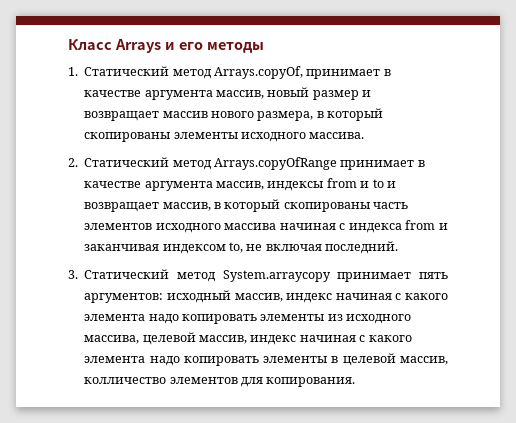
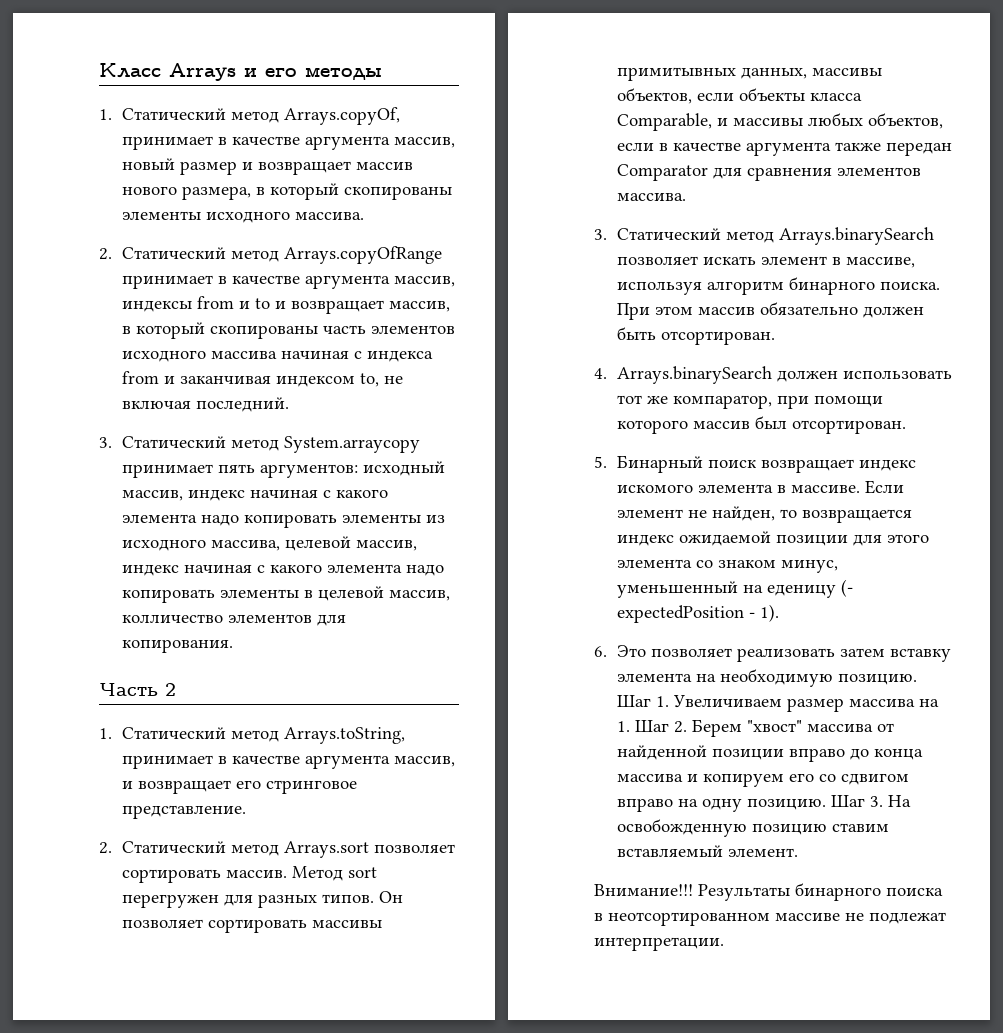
+ Часть 2
+ 1. Статический метод Arrays.toString, принимает в качестве аргумента массив, и возвращает его стринговое представление.
+ 2. Статический метод Arrays.sort позволяет сортировать массив. Метод sort перегружен для разных типов. Он позволяет сортировать массивы примитывных данных, массивы объектов, если объекты класса Comparable, и массивы любых объектов, если в качестве аргумента также передан Comparator для сравнения элементов массива.
+ 3. Статический метод Arrays.binarySearch позволяет искать элемент в массиве, используя алгоритм бинарного поиска. При этом массив обязательно должен быть отсортирован.
+ 4. Arrays.binarySearch должен использовать тот же компаратор, при помощи которого массив был отсортирован.
+ 5. Бинарный поиск возвращает индекс искомого элемента в массиве. Если элемент не найден, то возвращается индекс ожидаемой позиции для этого элемента со знаком минус, уменьшенный на еденицу (- expectedPosition - 1).
+ 6. Это позволяет реализовать затем вставку элемента на необходимую позицию. Шаг 1. Увеличиваем размер массива на 1. Шаг 2. Берем "хвост" массива от найденной позиции вправо до конца массива и копируем его со сдвигом вправо на одну позицию. Шаг 3. На освобожденную позицию ставим вставляемый элемент.
+ Внимание!!! Результаты бинарного поиска в неотсортированном массиве не подлежат интерпретации.

